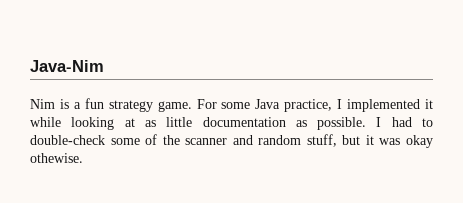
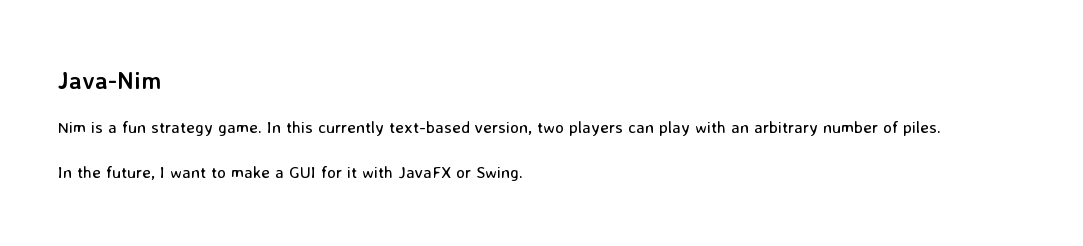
- For some Java practice, I implemented it while looking at as little documentation as possible. I had to double-check some of the scanner and random stuff, but it was okay othewise.
+ In this currently text-based version, two players can play with an arbitrary number of piles.
+ In the future, I want to make a GUI for it with JavaFX or Swing.

